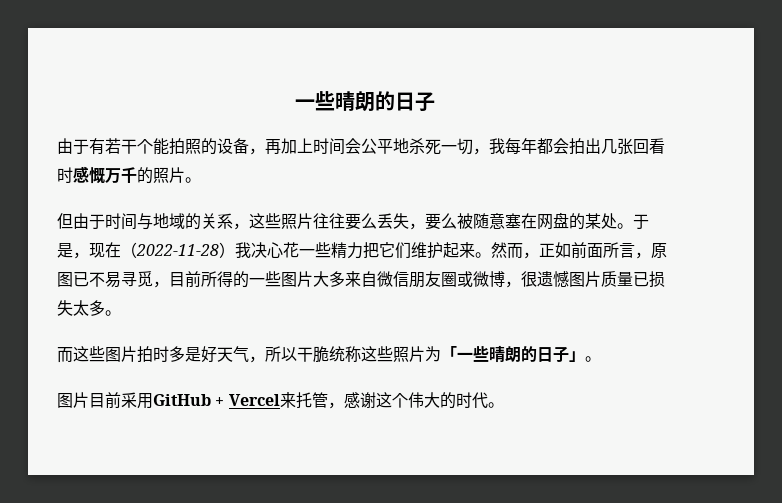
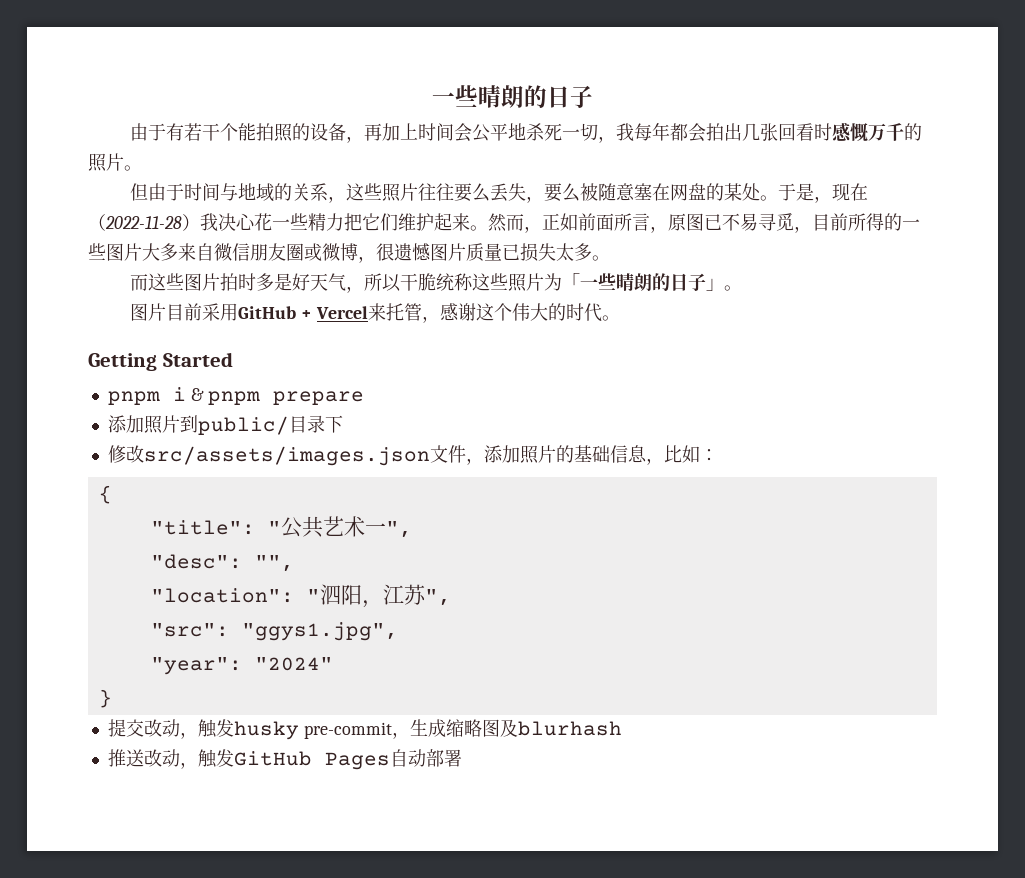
+ Getting Started
+ pnpm i & pnpm prepare
+ 添加照片到public/目录下
+ 修改src/assets/images.json文件，添加照片的基础信息，比如：
+ {
+ "title": "公共艺术一",
+ "desc": "",
+ "location": "泗阳，江苏",
+ "src": "ggys1.jpg",
+ "year": "2024"
+ }
+ 提交改动，触发husky pre-commit，生成缩略图及blurhash
+ 推送改动，触发GitHub Pages自动部署

